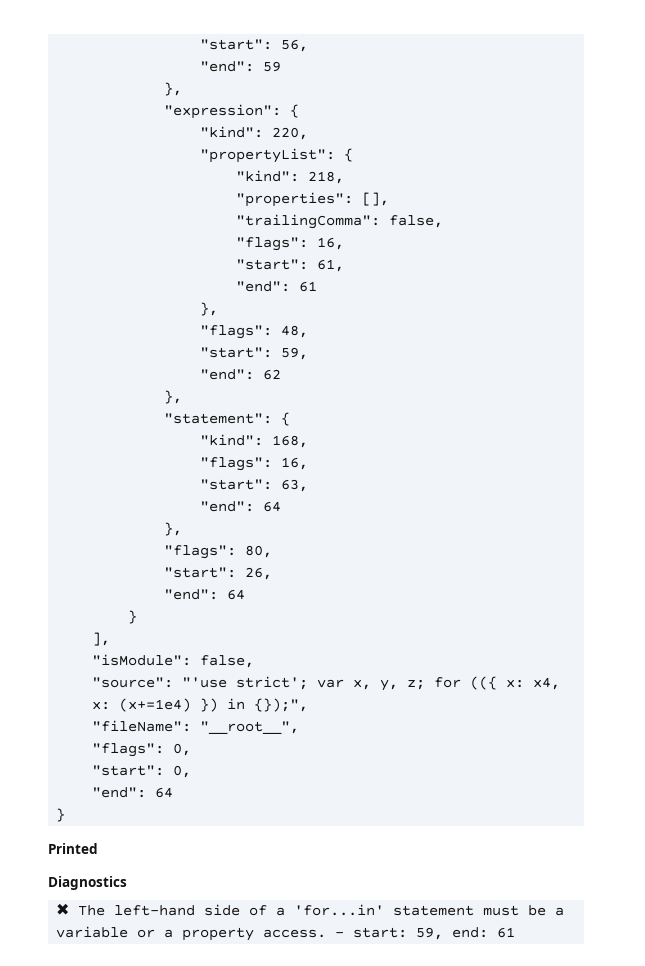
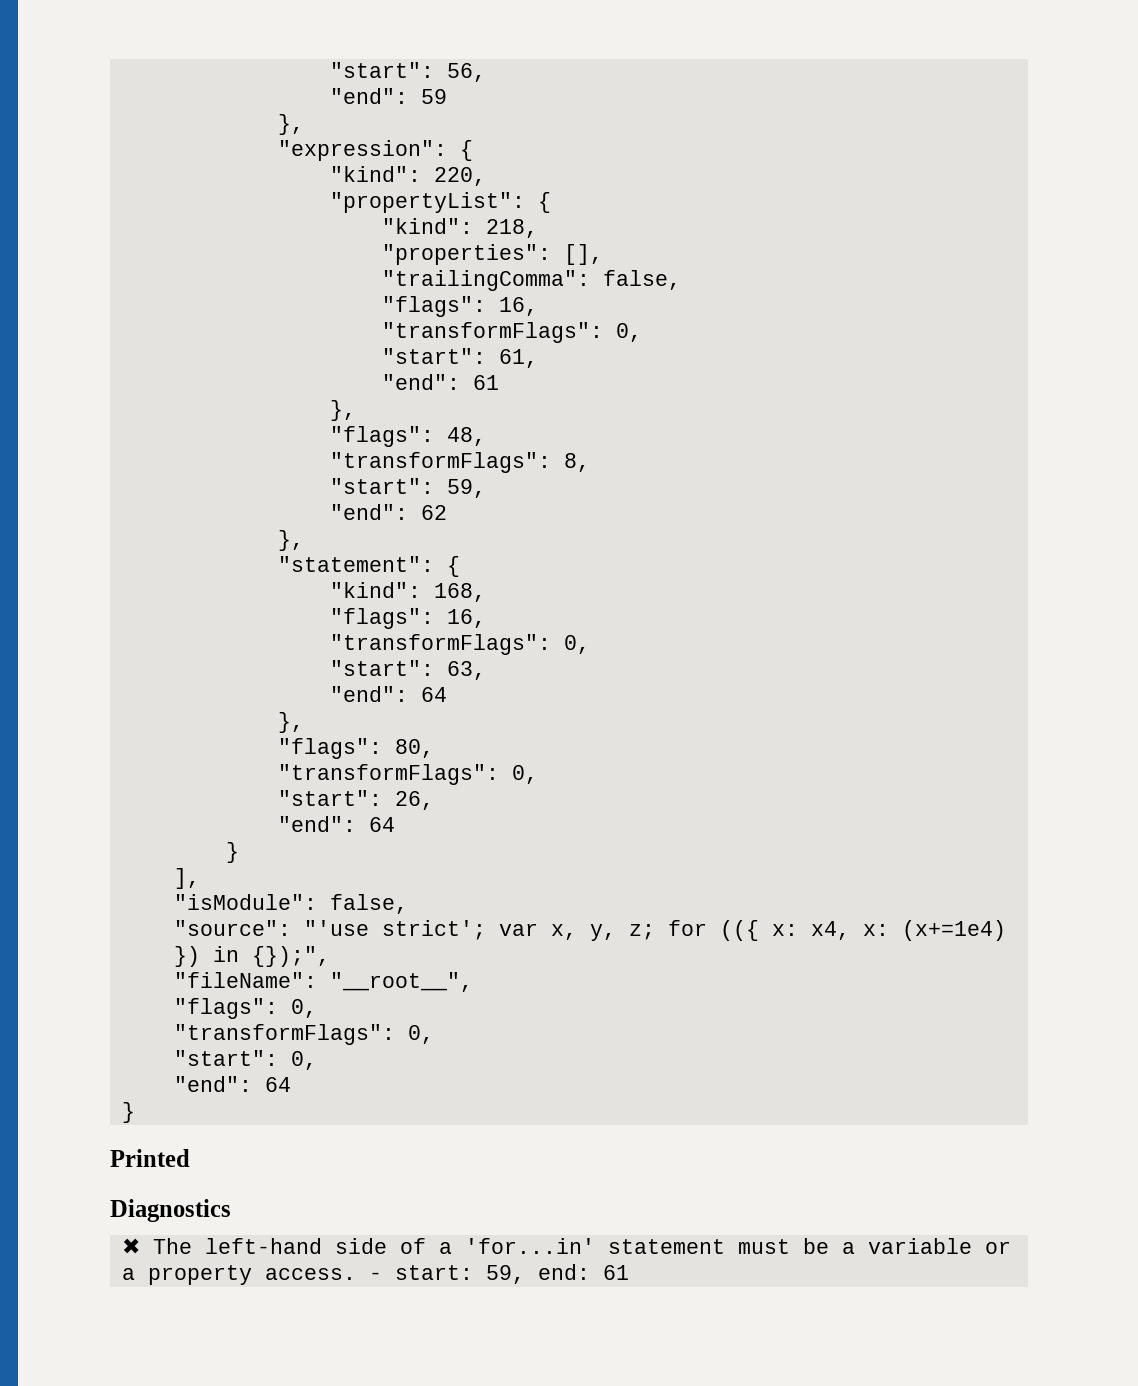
  "trailingComma": false,
  "flags": 16,
+ "transformFlags": 0,
+ "transformFlags": 8,
  "kind": 168,
  "flags": 16,
+ "transformFlags": 0,
  "flags": 80,
+ "transformFlags": 0,
  "flags": 0,
+ "transformFlags": 0,

